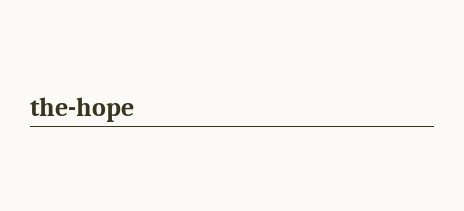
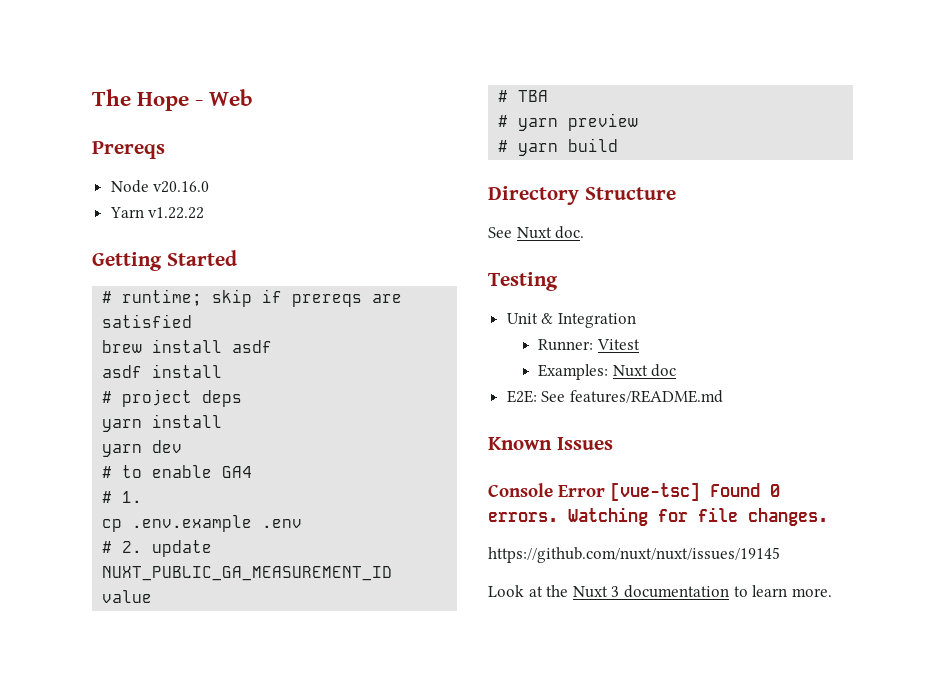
- the-hope
+ The Hope - Web
+ Prereqs
+ Node v20.16.0
+ Yarn v1.22.22
+ Getting Started
+ # runtime; skip if prereqs are satisfied
+ brew install asdf
+ asdf install
+ # project deps
+ yarn install
+ yarn dev
+ # to enable GA4
+ # 1.
+ cp .env.example .env
+ # 2. update NUXT_PUBLIC_GA_MEASUREMENT_ID value
+ # TBA
+ # yarn preview
+ # yarn build
+ Directory Structure
+ See Nuxt doc.
+ Testing
+ Unit & Integration
+ Runner: Vitest
+ Examples: Nuxt doc
+ E2E: See features/README.md
+ Known Issues
+ Console Error [vue-tsc] Found 0 errors. Watching for file changes.
+ https://github.com/nuxt/nuxt/issues/19145
+ Look at the Nuxt 3 documentation to learn more.

